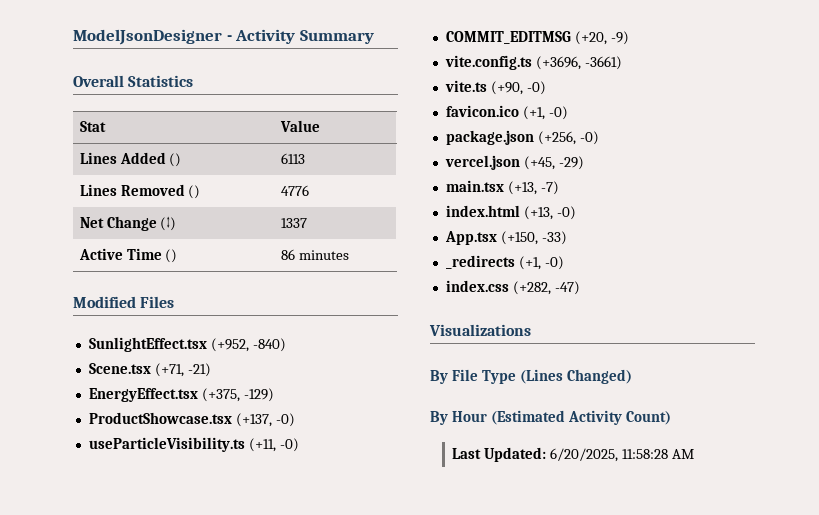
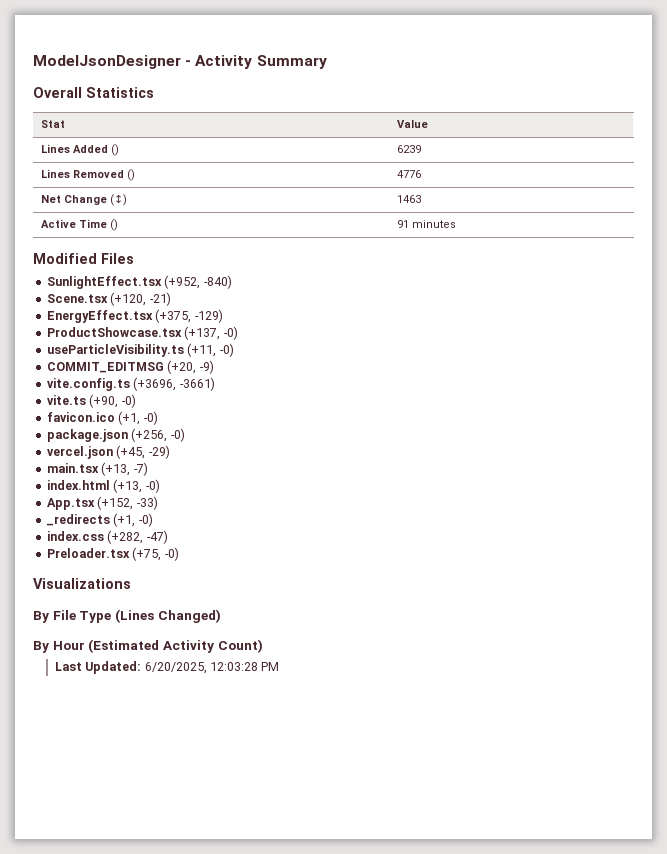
- Lines Added () | 6113
+ Lines Added () | 6239
- Net Change (↕) | 1337
+ Net Change (↕) | 1463
- Active Time () | 86 minutes
+ Active Time () | 91 minutes
- Scene.tsx (+71, -21)
+ Scene.tsx (+120, -21)
- App.tsx (+150, -33)
+ App.tsx (+152, -33)
+ Preloader.tsx (+75, -0)
- Last Updated: 6/20/2025, 11:58:28 AM
+ Last Updated: 6/20/2025, 12:03:28 PM

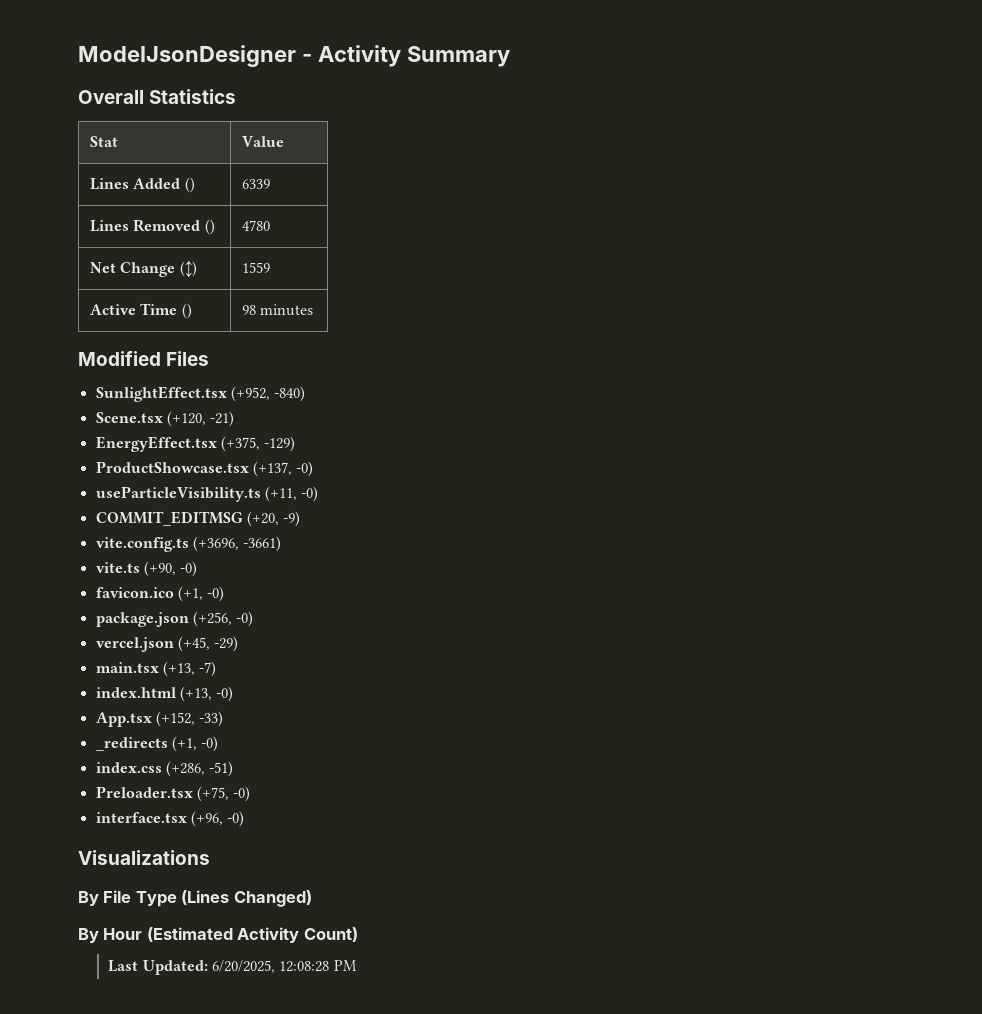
- Lines Added () | 6239
+ Lines Added () | 6339
- Lines Removed () | 4776
+ Lines Removed () | 4780
- Net Change (↕) | 1463
+ Net Change (↕) | 1559
- Active Time () | 91 minutes
+ Active Time () | 98 minutes
- index.css (+282, -47)
+ index.css (+286, -51)
+ interface.tsx (+96, -0)
- Last Updated: 6/20/2025, 12:03:28 PM
+ Last Updated: 6/20/2025, 12:08:28 PM

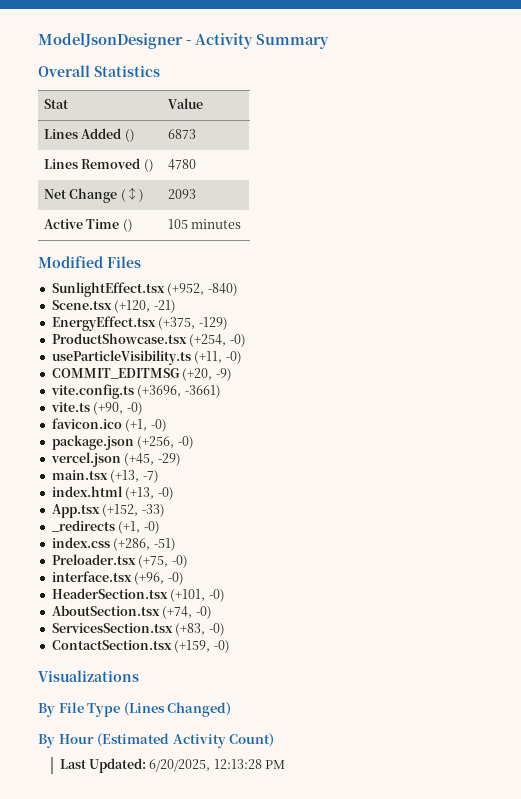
- Lines Added () | 6339
+ Lines Added () | 6873
- Net Change (↕) | 1559
+ Net Change (↕) | 2093
- Active Time () | 98 minutes
+ Active Time () | 105 minutes
- ProductShowcase.tsx (+137, -0)
+ ProductShowcase.tsx (+254, -0)
+ HeaderSection.tsx (+101, -0)
+ AboutSection.tsx (+74, -0)
+ ServicesSection.tsx (+83, -0)
+ ContactSection.tsx (+159, -0)
- Last Updated: 6/20/2025, 12:08:28 PM
+ Last Updated: 6/20/2025, 12:13:28 PM

